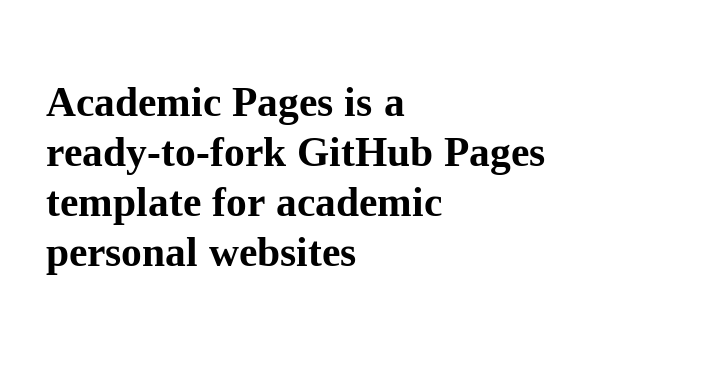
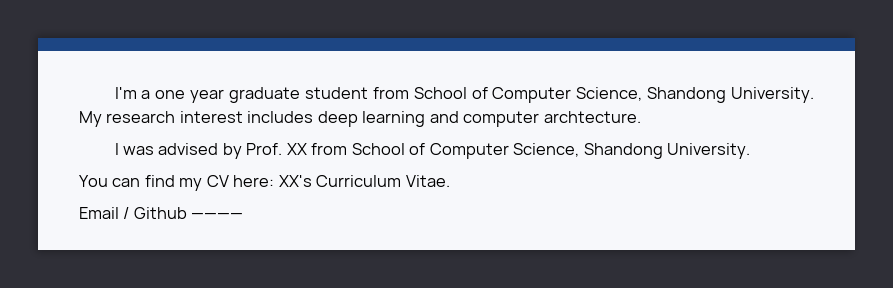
- Academic Pages is a ready-to-fork GitHub Pages template for academic personal websites
+ I'm a one year graduate student from School of Computer Science, Shandong University. My research interest includes deep learning and computer archtecture.
+ I was advised by Prof. XX from School of Computer Science, Shandong University.
+ You can find my CV here: XX's Curriculum Vitae.
+ Email / Github ————

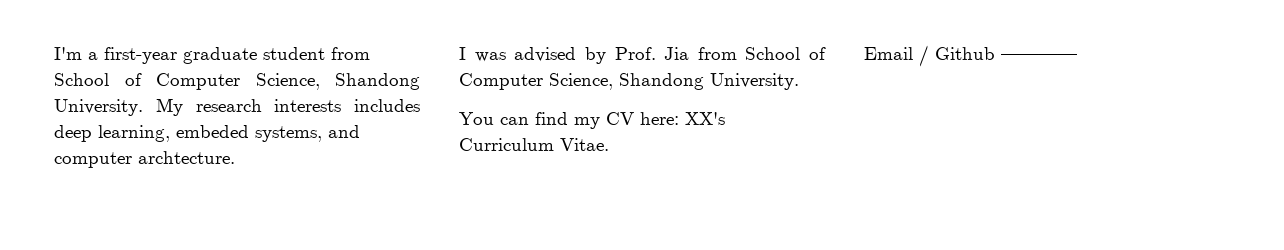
- I'm a one year graduate student from School of Computer Science, Shandong University.
+ I'm a first-year graduate student from School of Computer Science, Shandong University.
- My research interest includes deep learning and computer archtecture.
+ My research interests includes deep learning, embeded systems, and computer archtecture.
- I was advised by Prof. XX from School of Computer Science, Shandong University.
+ I was advised by Prof. Jia from School of Computer Science, Shandong University.

